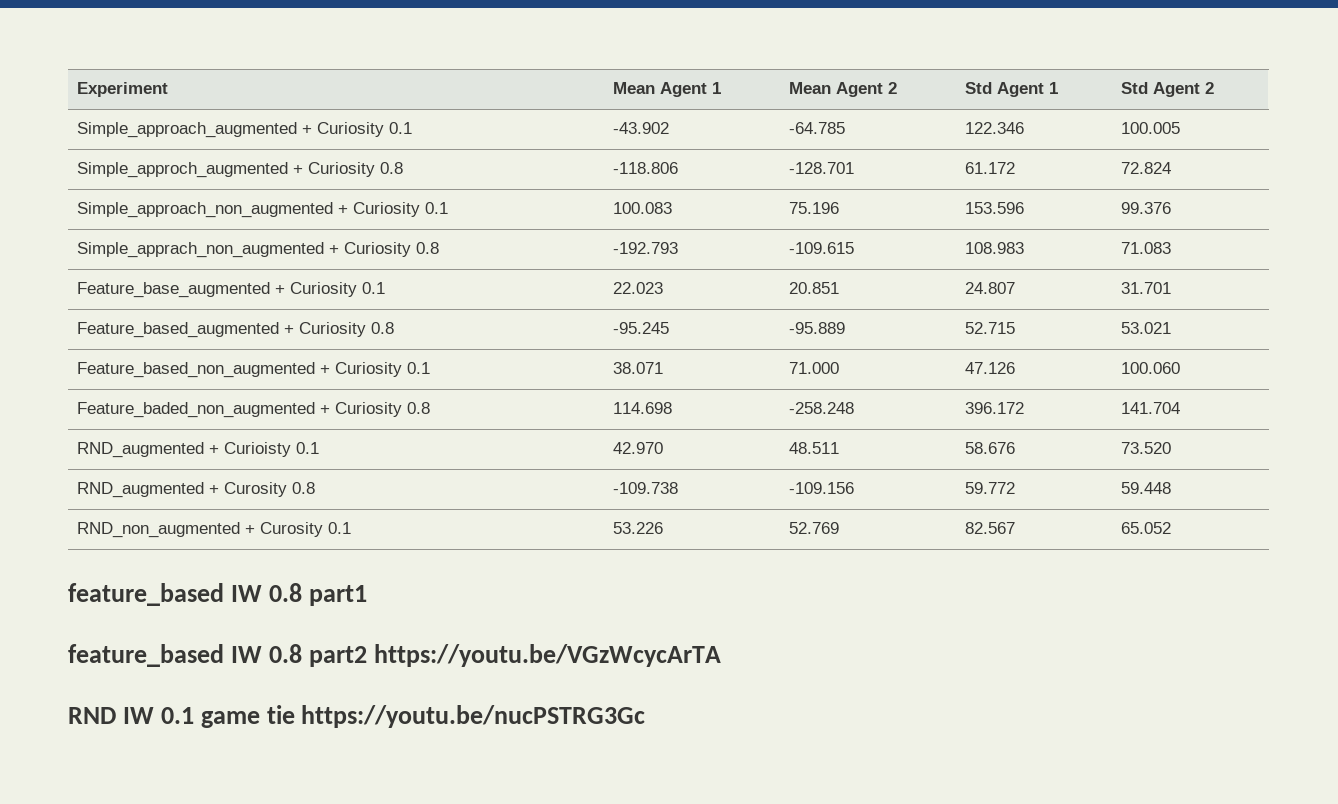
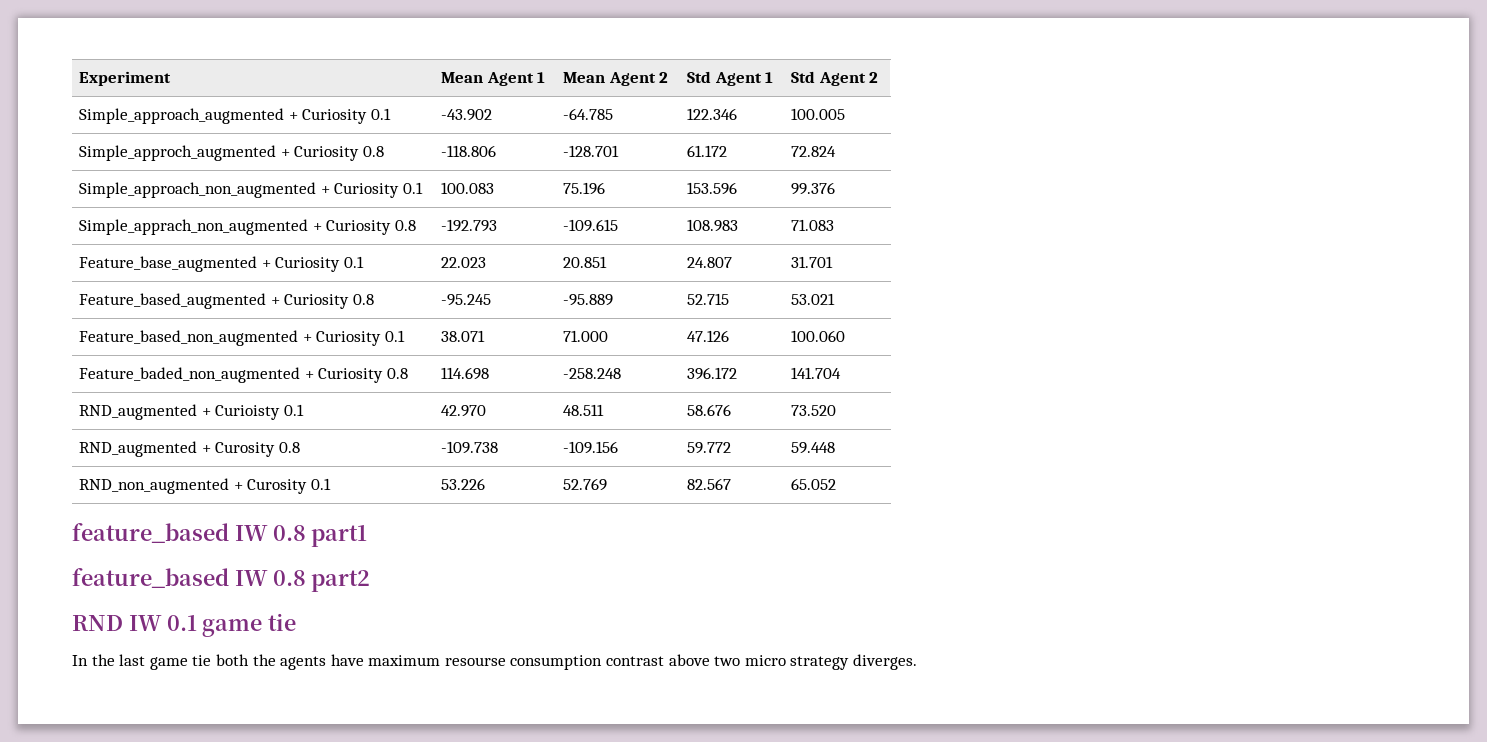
- feature_based IW 0.8 part2 https://youtu.be/VGzWcycArTA
+ feature_based IW 0.8 part2
- RND IW 0.1 game tie https://youtu.be/nucPSTRG3Gc
+ RND IW 0.1 game tie
+ In the last game tie both the agents have maximum resourse consumption contrast above two micro strategy diverges.

